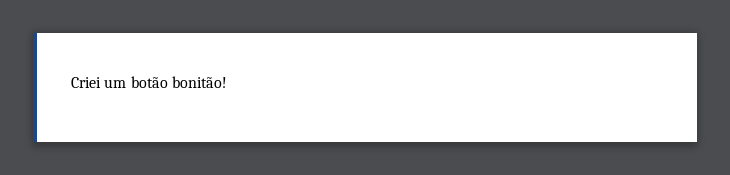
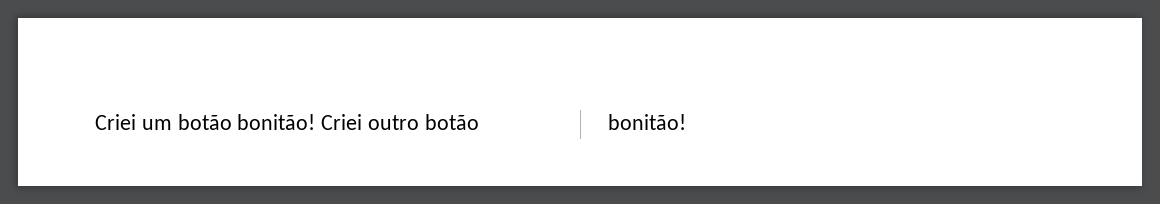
+ Criei outro botão bonitão!

